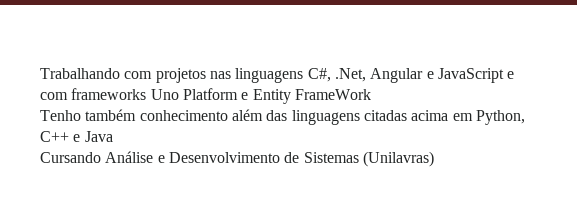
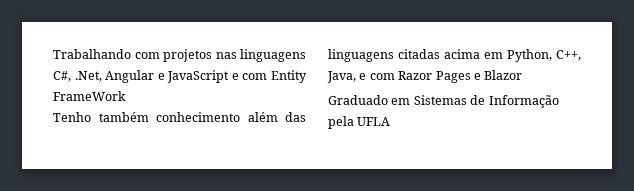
- Trabalhando com projetos nas linguagens C#, .Net, Angular e JavaScript e com frameworks Uno Platform e Entity FrameWork
+ Trabalhando com projetos nas linguagens C#, .Net, Angular e JavaScript e com Entity FrameWork
- Tenho também conhecimento além das linguagens citadas acima em Python, C++ e Java
- Cursando Análise e Desenvolvimento de Sistemas (Unilavras)
+ Tenho também conhecimento além das linguagens citadas acima em Python, C++, Java, e com Razor Pages e Blazor
+ Graduado em Sistemas de Informação pela UFLA

